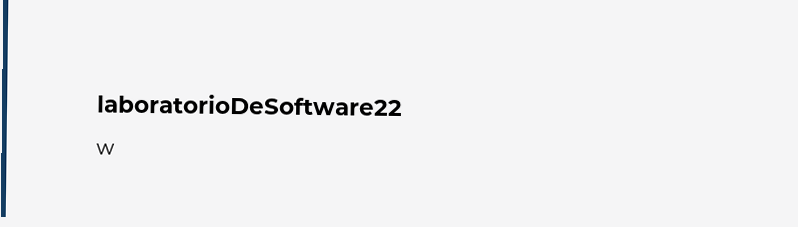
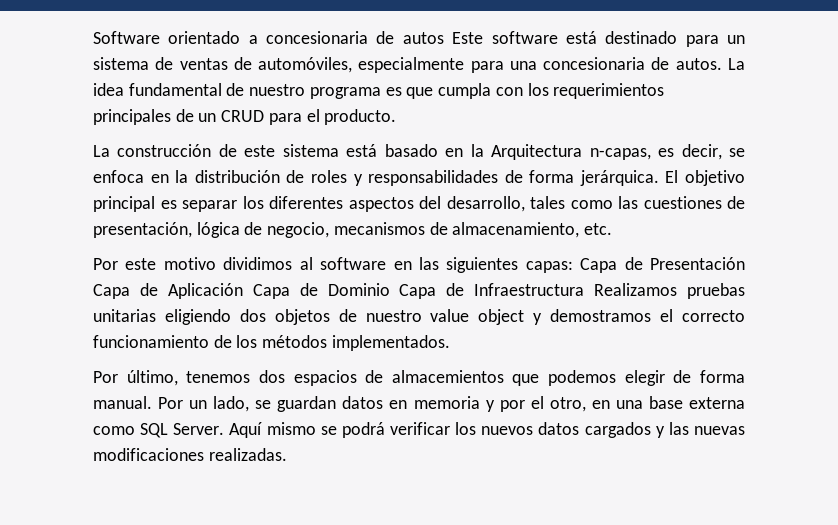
- laboratorioDeSoftware22
- w
+ Software orientado a concesionaria de autos Este software está destinado para un sistema de ventas de automóviles, especialmente para una concesionaria de autos. La idea fundamental de nuestro programa es que cumpla con los requerimientos principales de un CRUD para el producto.
+ La construcción de este sistema está basado en la Arquitectura n-capas, es decir, se enfoca en la distribución de roles y responsabilidades de forma jerárquica. El objetivo principal es separar los diferentes aspectos del desarrollo, tales como las cuestiones de presentación, lógica de negocio, mecanismos de almacenamiento, etc.
+ Por este motivo dividimos al software en las siguientes capas: Capa de Presentación Capa de Aplicación Capa de Dominio Capa de Infraestructura Realizamos pruebas unitarias eligiendo dos objetos de nuestro value object y demostramos el correcto funcionamiento de los métodos implementados.
+ Por último, tenemos dos espacios de almacemientos que podemos elegir de forma manual. Por un lado, se guardan datos en memoria y por el otro, en una base externa como SQL Server. Aquí mismo se podrá verificar los nuevos datos cargados y las nuevas modificaciones realizadas.

